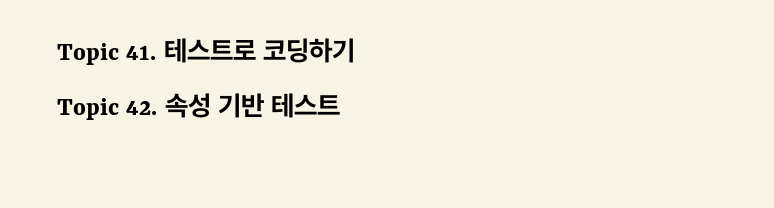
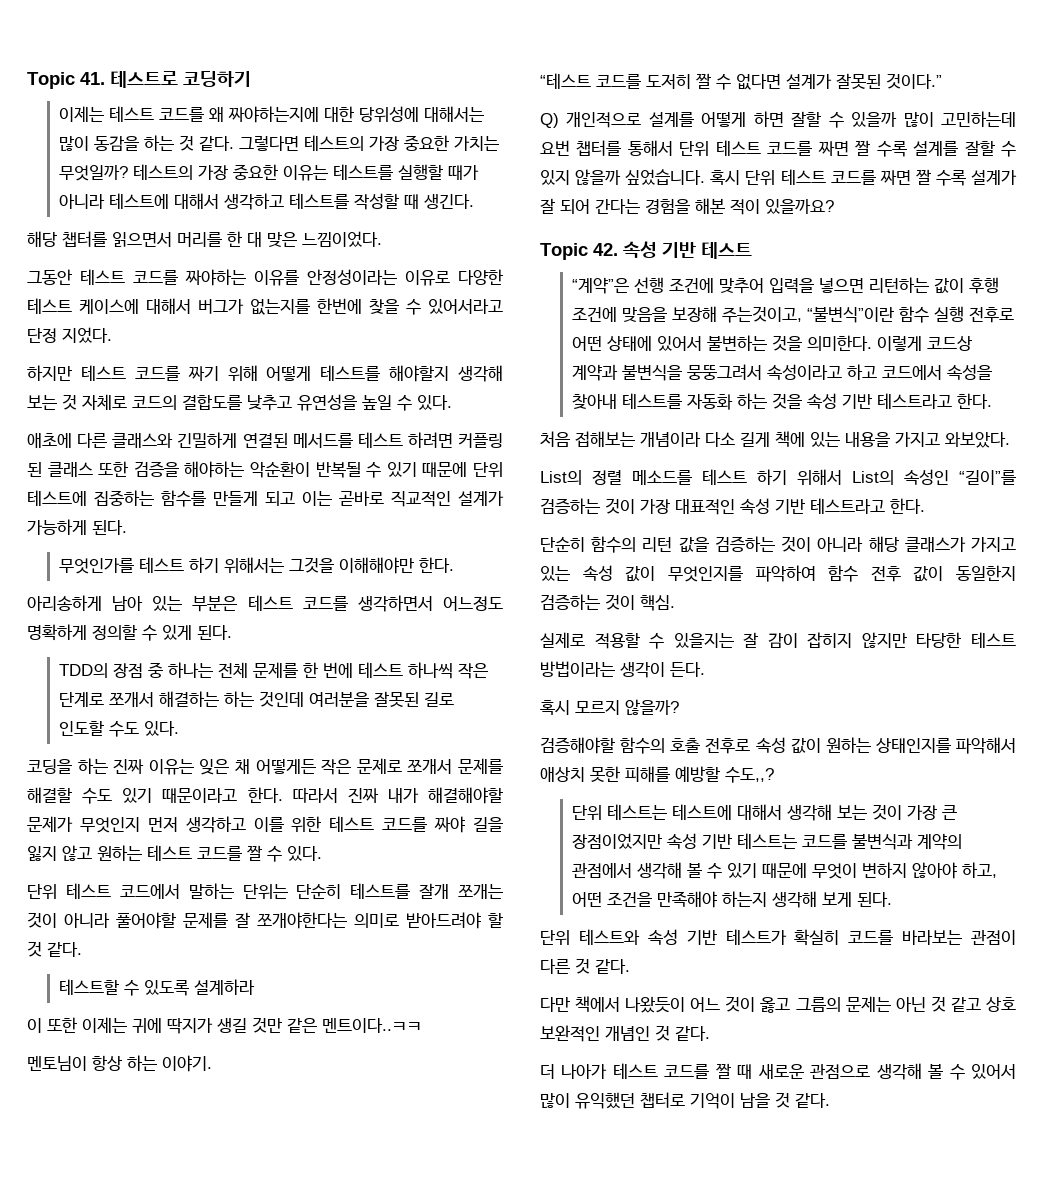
+ 이제는 테스트 코드를 왜 짜야하는지에 대한 당위성에 대해서는 많이 동감을 하는 것 같다. 그렇다면 테스트의 가장 중요한 가치는 무엇일까? 테스트의 가장 중요한 이유는 테스트를 실행할 때가 아니라 테스트에 대해서 생각하고 테스트를 작성할 때 생긴다.
+ 해당 챕터를 읽으면서 머리를 한 대 맞은 느낌이었다.
+ 그동안 테스트 코드를 짜야하는 이유를 안정성이라는 이유로 다양한 테스트 케이스에 대해서 버그가 없는지를 한번에 찾을 수 있어서라고 단정 지었다.
+ 하지만 테스트 코드를 짜기 위해 어떻게 테스트를 해야할지 생각해 보는 것 자체로 코드의 결합도를 낮추고 유연성을 높일 수 있다.
+ 애초에 다른 클래스와 긴밀하게 연결된 메서드를 테스트 하려면 커플링 된 클래스 또한 검증을 해야하는 악순환이 반복될 수 있기 때문에 단위 테스트에 집중하는 함수를 만들게 되고 이는 곧바로 직교적인 설계가 가능하게 된다.
+ 무엇인가를 테스트 하기 위해서는 그것을 이해해야만 한다.
+ 아리송하게 남아 있는 부분은 테스트 코드를 생각하면서 어느정도 명확하게 정의할 수 있게 된다.
+ TDD의 장점 중 하나는 전체 문제를 한 번에 테스트 하나씩 작은 단계로 쪼개서 해결하는 하는 것인데 여러분을 잘못된 길로 인도할 수도 있다.
+ 코딩을 하는 진짜 이유는 잊은 채 어떻게든 작은 문제로 쪼개서 문제를 해결할 수도 있기 때문이라고 한다. 따라서 진짜 내가 해결해야할 문제가 무엇인지 먼저 생각하고 이를 위한 테스트 코드를 짜야 길을 잃지 않고 원하는 테스트 코드를 짤 수 있다.
+ 단위 테스트 코드에서 말하는 단위는 단순히 테스트를 잘개 쪼개는 것이 아니라 풀어야할 문제를 잘 쪼개야한다는 의미로 받아드려야 할 것 같다.
+ 테스트할 수 있도록 설계하라
+ 이 또한 이제는 귀에 딱지가 생길 것만 같은 멘트이다..ㅋㅋ
+ 멘토님이 항상 하는 이야기.
+ “테스트 코드를 도저히 짤 수 없다면 설계가 잘못된 것이다.”
+ Q) 개인적으로 설계를 어떻게 하면 잘할 수 있을까 많이 고민하는데 요번 챕터를 통해서 단위 테스트 코드를 짜면 짤 수록 설계를 잘할 수 있지 않을까 싶었습니다. 혹시 단위 테스트 코드를 짜면 짤 수록 설계가 잘 되어 간다는 경험을 해본 적이 있을까요?
+ “계약”은 선행 조건에 맞추어 입력을 넣으면 리턴하는 값이 후행 조건에 맞음을 보장해 주는것이고, “불변식”이란 함수 실행 전후로 어떤 상태에 있어서 불변하는 것을 의미한다. 이렇게 코드상 계약과 불변식을 뭉뚱그려서 속성이라고 하고 코드에서 속성을 찾아내 테스트를 자동화 하는 것을 속성 기반 테스트라고 한다.
+ 처음 접해보는 개념이라 다소 길게 책에 있는 내용을 가지고 와보았다.
+ List의 정렬 메소드를 테스트 하기 위해서 List의 속성인 “길이”를 검증하는 것이 가장 대표적인 속성 기반 테스트라고 한다.
+ 단순히 함수의 리턴 값을 검증하는 것이 아니라 해당 클래스가 가지고 있는 속성 값이 무엇인지를 파악하여 함수 전후 값이 동일한지 검증하는 것이 핵심.
+ 실제로 적용할 수 있을지는 잘 감이 잡히지 않지만 타당한 테스트 방법이라는 생각이 든다.
+ 혹시 모르지 않을까?
+ 검증해야할 함수의 호출 전후로 속성 값이 원하는 상태인지를 파악해서 애상치 못한 피해를 예방할 수도,,?
+ 단위 테스트는 테스트에 대해서 생각해 보는 것이 가장 큰 장점이었지만 속성 기반 테스트는 코드를 불변식과 계약의 관점에서 생각해 볼 수 있기 때문에 무엇이 변하지 않아야 하고, 어떤 조건을 만족해야 하는지 생각해 보게 된다.
+ 단위 테스트와 속성 기반 테스트가 확실히 코드를 바라보는 관점이 다른 것 같다.
+ 다만 책에서 나왔듯이 어느 것이 옳고 그름의 문제는 아닌 것 같고 상호 보완적인 개념인 것 같다.
+ 더 나아가 테스트 코드를 짤 때 새로운 관점으로 생각해 볼 수 있어서 많이 유익했던 챕터로 기억이 남을 것 같다.

